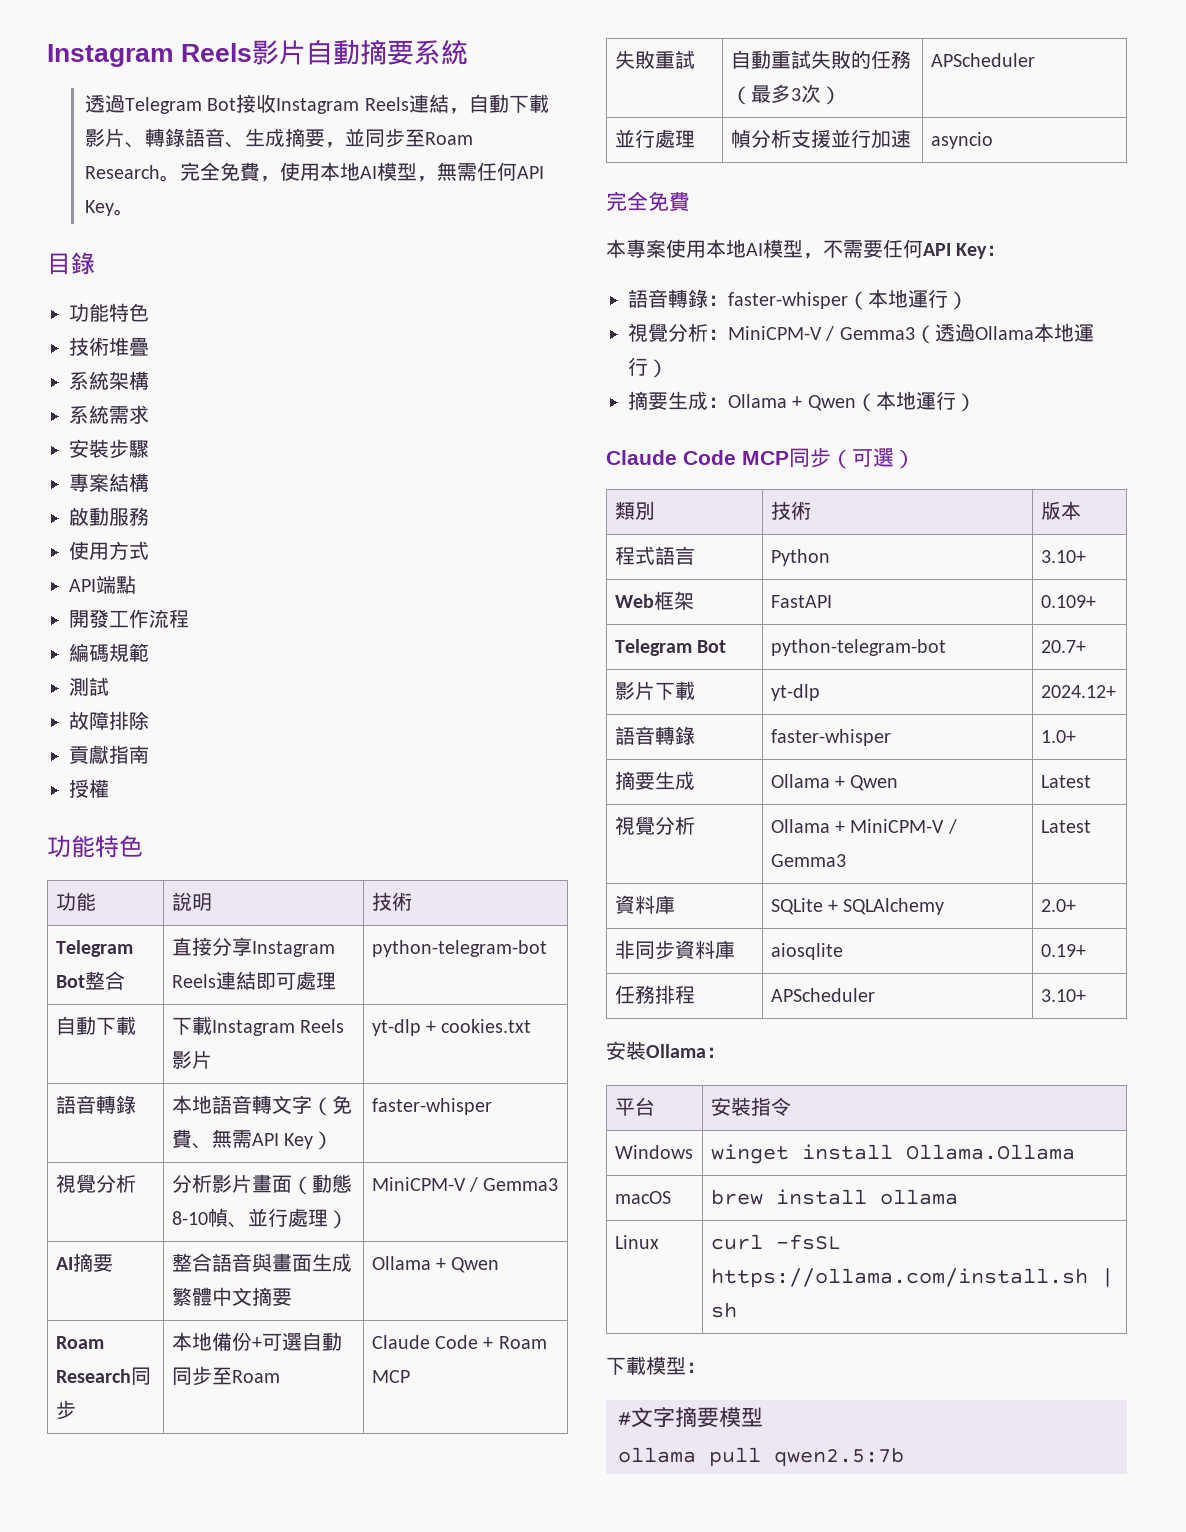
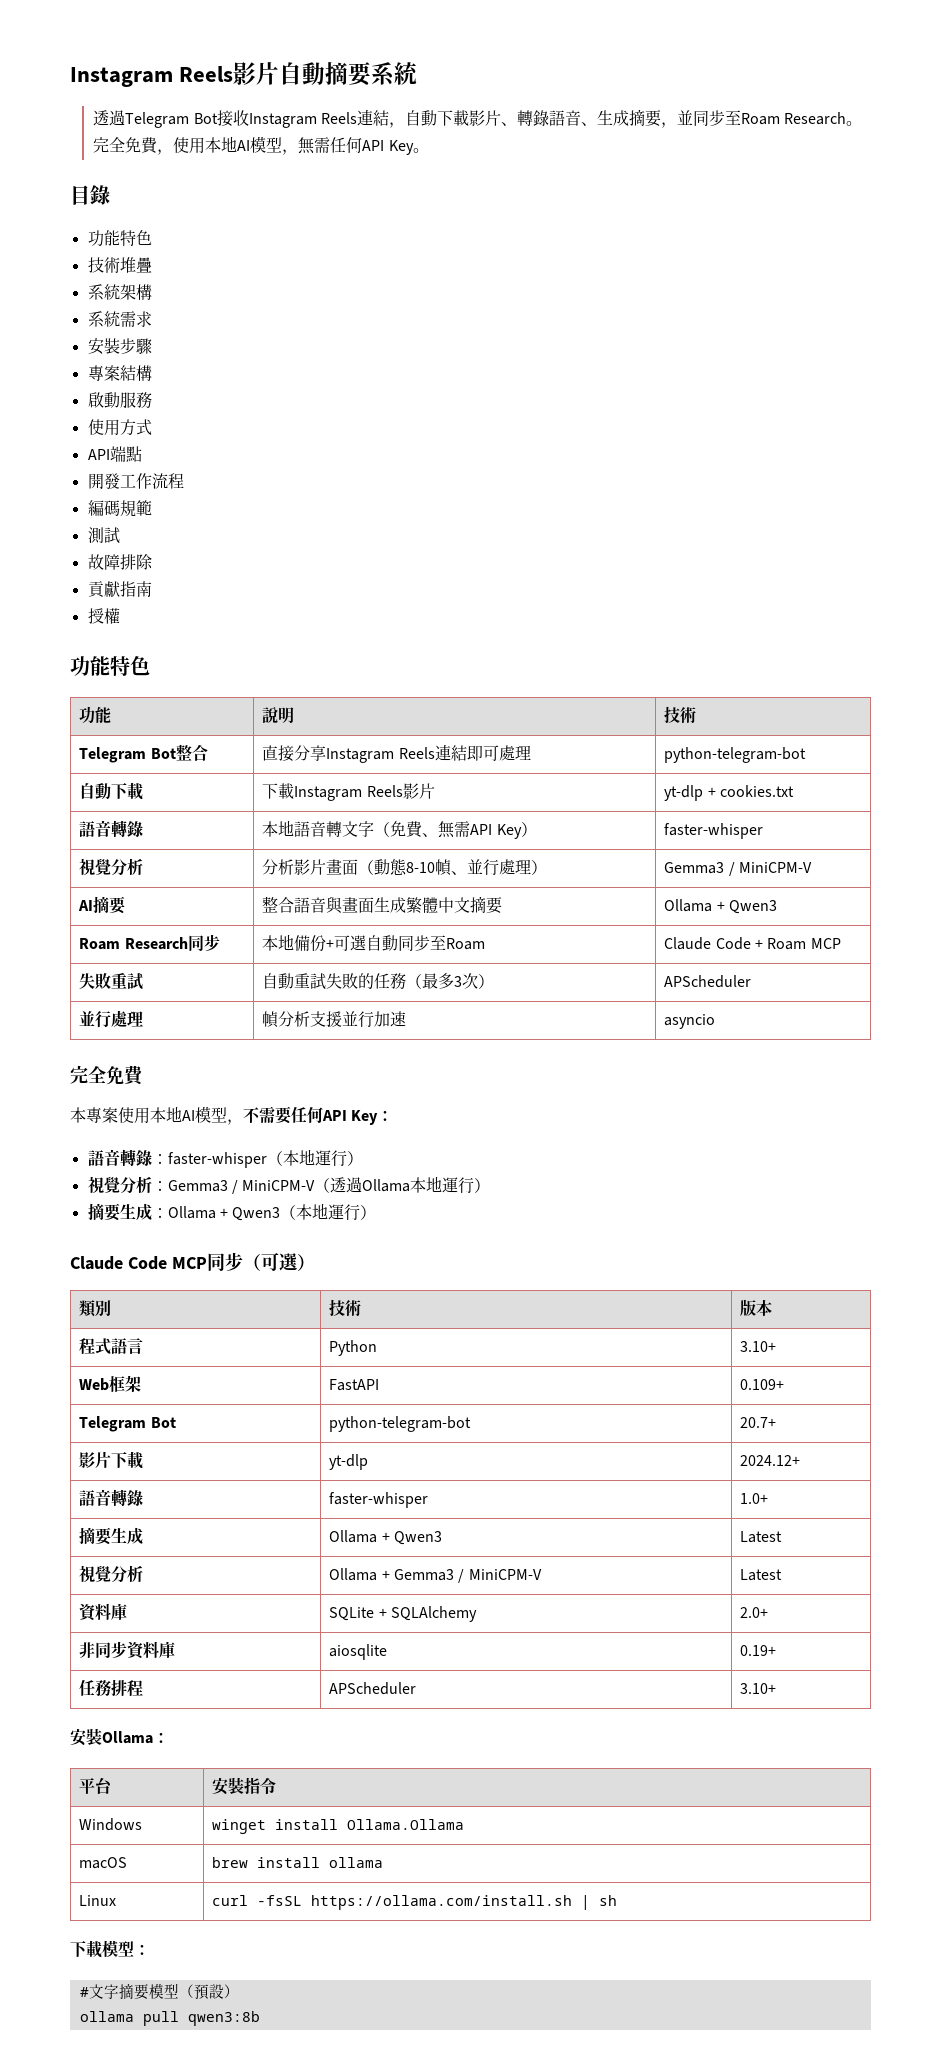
- 視覺分析 | 分析影片畫面（動態8-10幀、並行處理） | MiniCPM-V / Gemma3
+ 視覺分析 | 分析影片畫面（動態8-10幀、並行處理） | Gemma3 / MiniCPM-V
- AI摘要 | 整合語音與畫面生成繁體中文摘要 | Ollama + Qwen
+ AI摘要 | 整合語音與畫面生成繁體中文摘要 | Ollama + Qwen3
- 視覺分析：MiniCPM-V / Gemma3（透過Ollama本地運行）
+ 視覺分析：Gemma3 / MiniCPM-V（透過Ollama本地運行）
- 摘要生成：Ollama + Qwen（本地運行）
+ 摘要生成：Ollama + Qwen3（本地運行）
- 摘要生成 | Ollama + Qwen | Latest
+ 摘要生成 | Ollama + Qwen3 | Latest
- 視覺分析 | Ollama + MiniCPM-V / Gemma3 | Latest
+ 視覺分析 | Ollama + Gemma3 / MiniCPM-V | Latest
- #文字摘要模型
+ #文字摘要模型（預設）
- ollama pull qwen2.5:7b
+ ollama pull qwen3:8b

